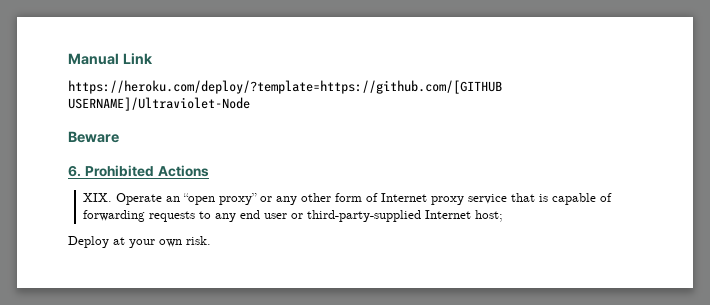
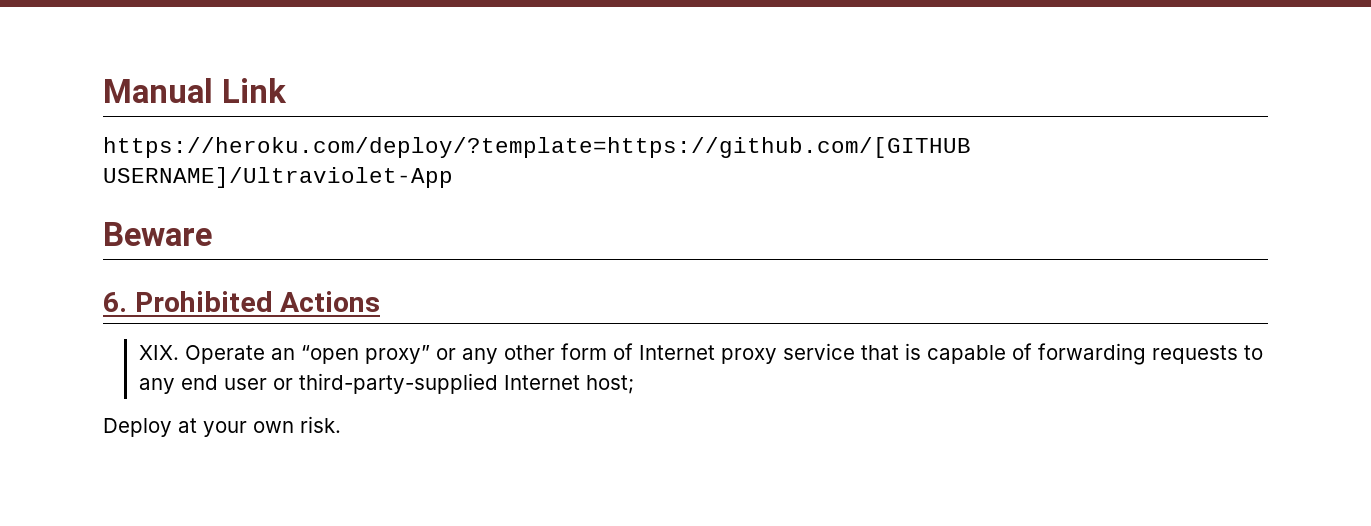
- https://heroku.com/deploy/?template=https://github.com/[GITHUB USERNAME]/Ultraviolet-Node
+ https://heroku.com/deploy/?template=https://github.com/[GITHUB USERNAME]/Ultraviolet-App

